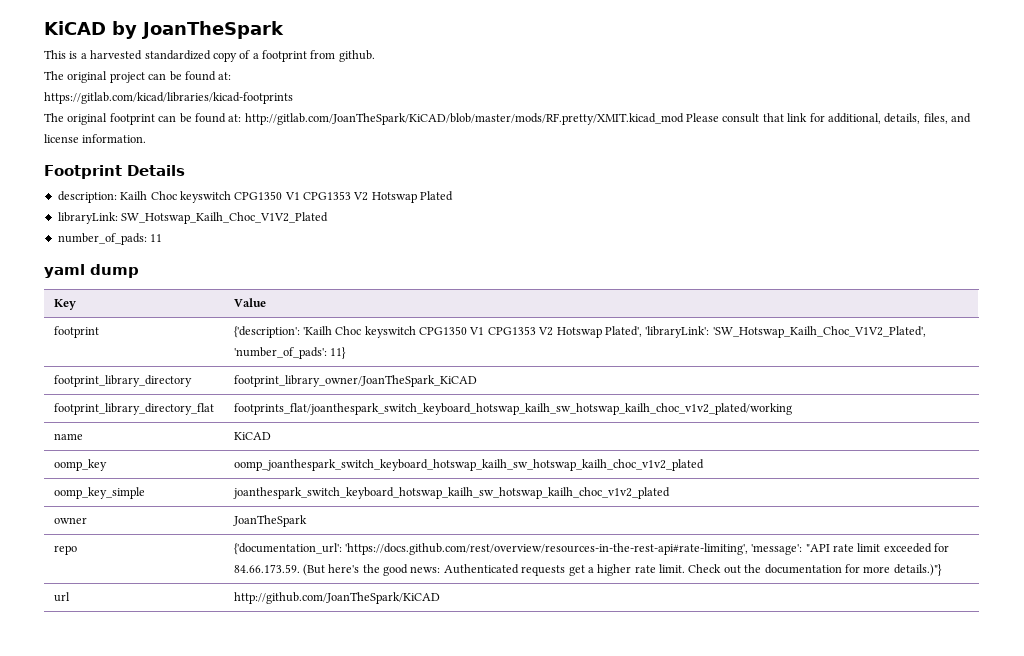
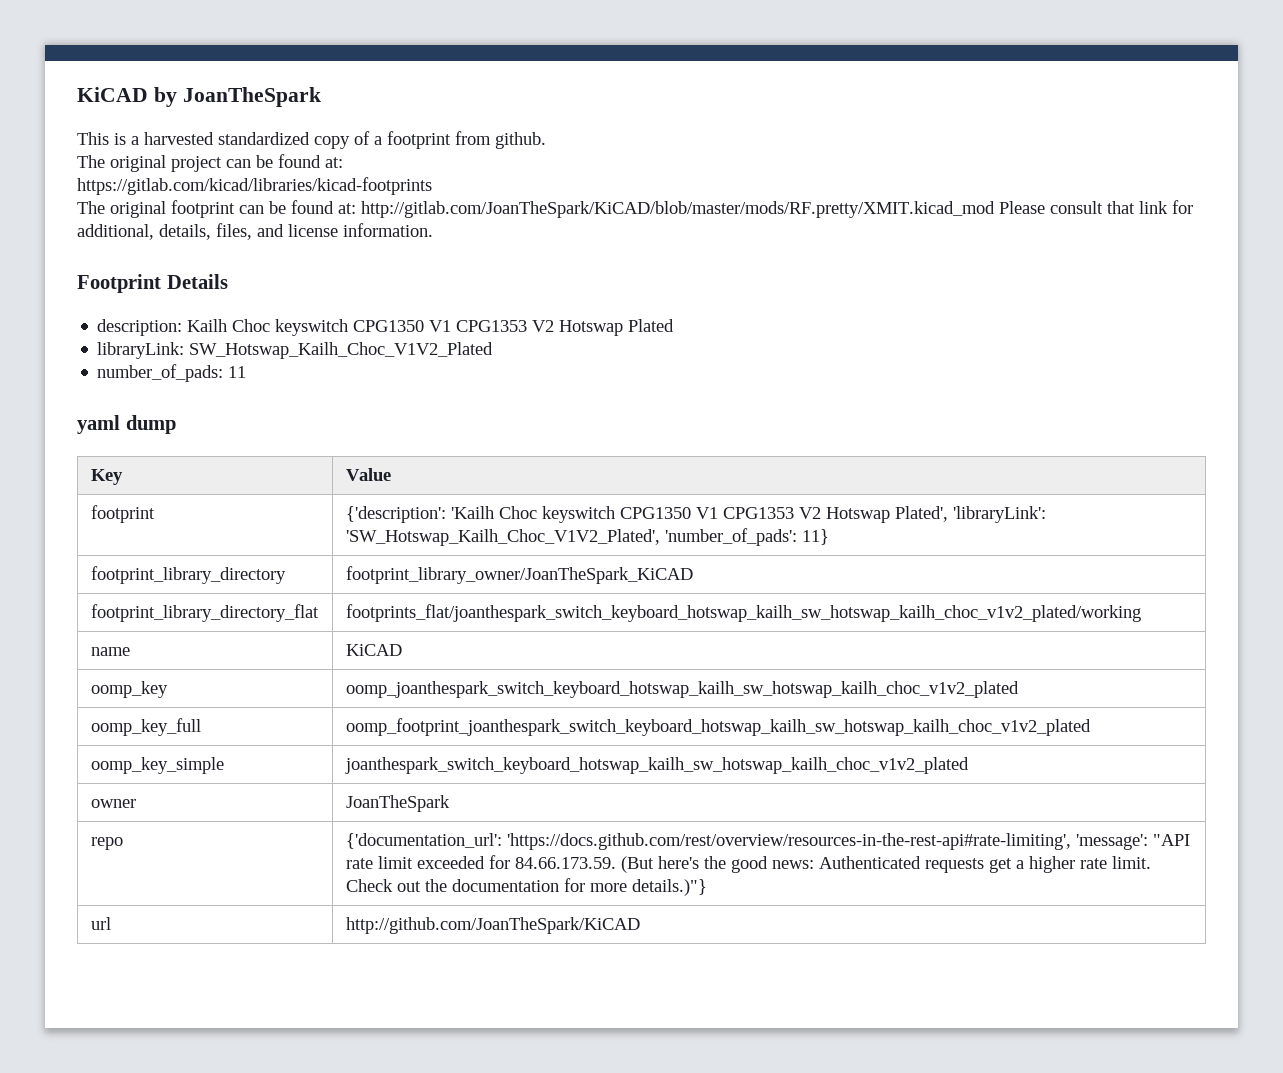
+ oomp_key_full | oomp_footprint_joanthespark_switch_keyboard_hotswap_kailh_sw_hotswap_kailh_choc_v1v2_plated

